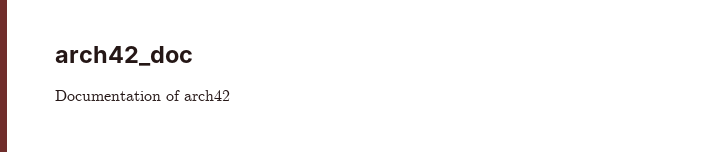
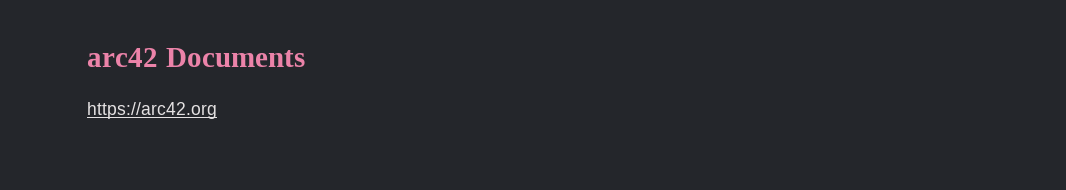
- arch42_doc
- Documentation of arch42
+ arc42 Documents
+ https://arc42.org

